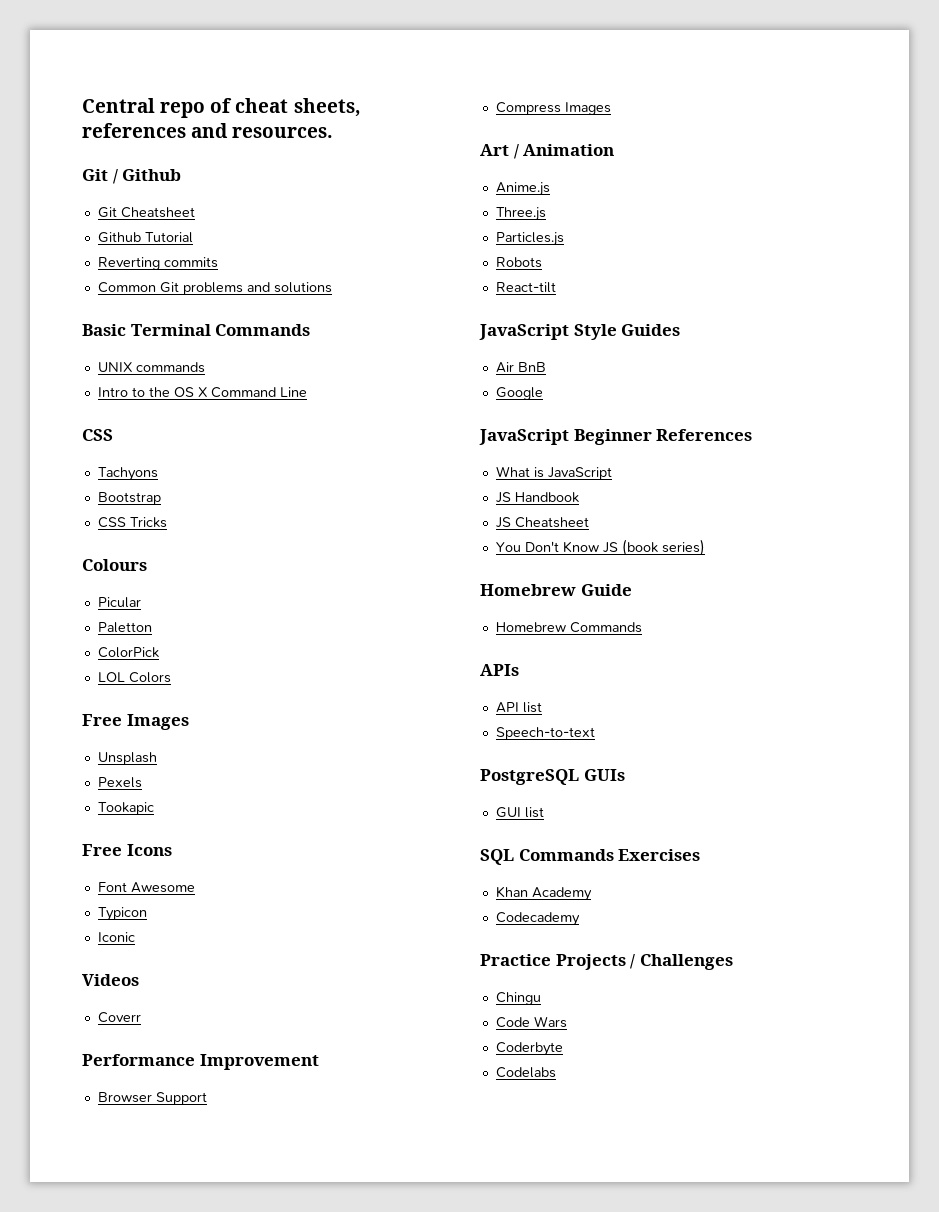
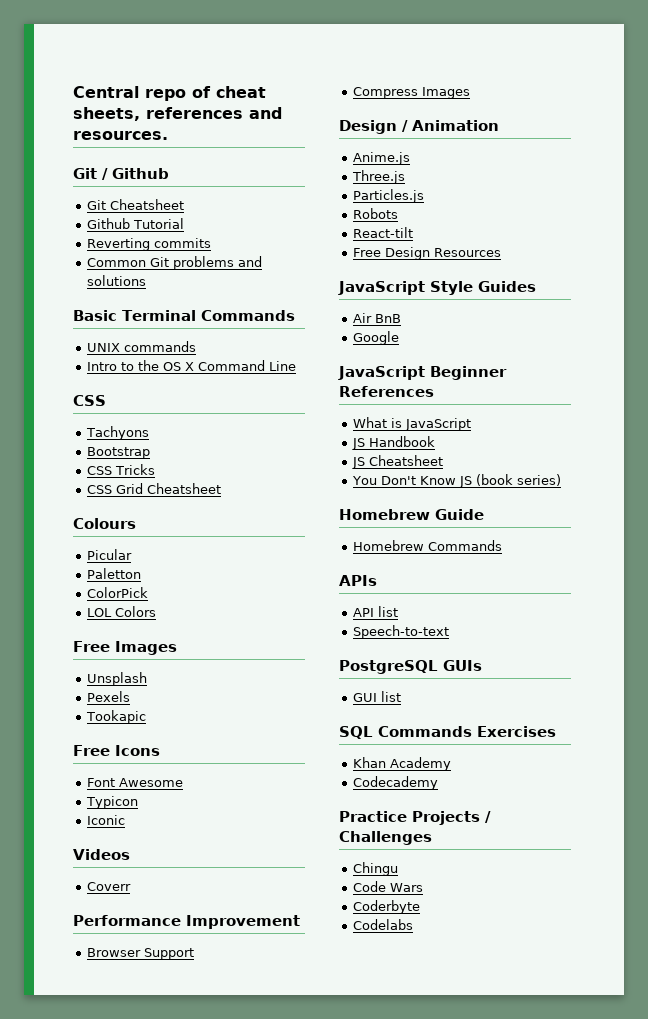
+ CSS Grid Cheatsheet
- Art / Animation
+ Design / Animation
+ Free Design Resources

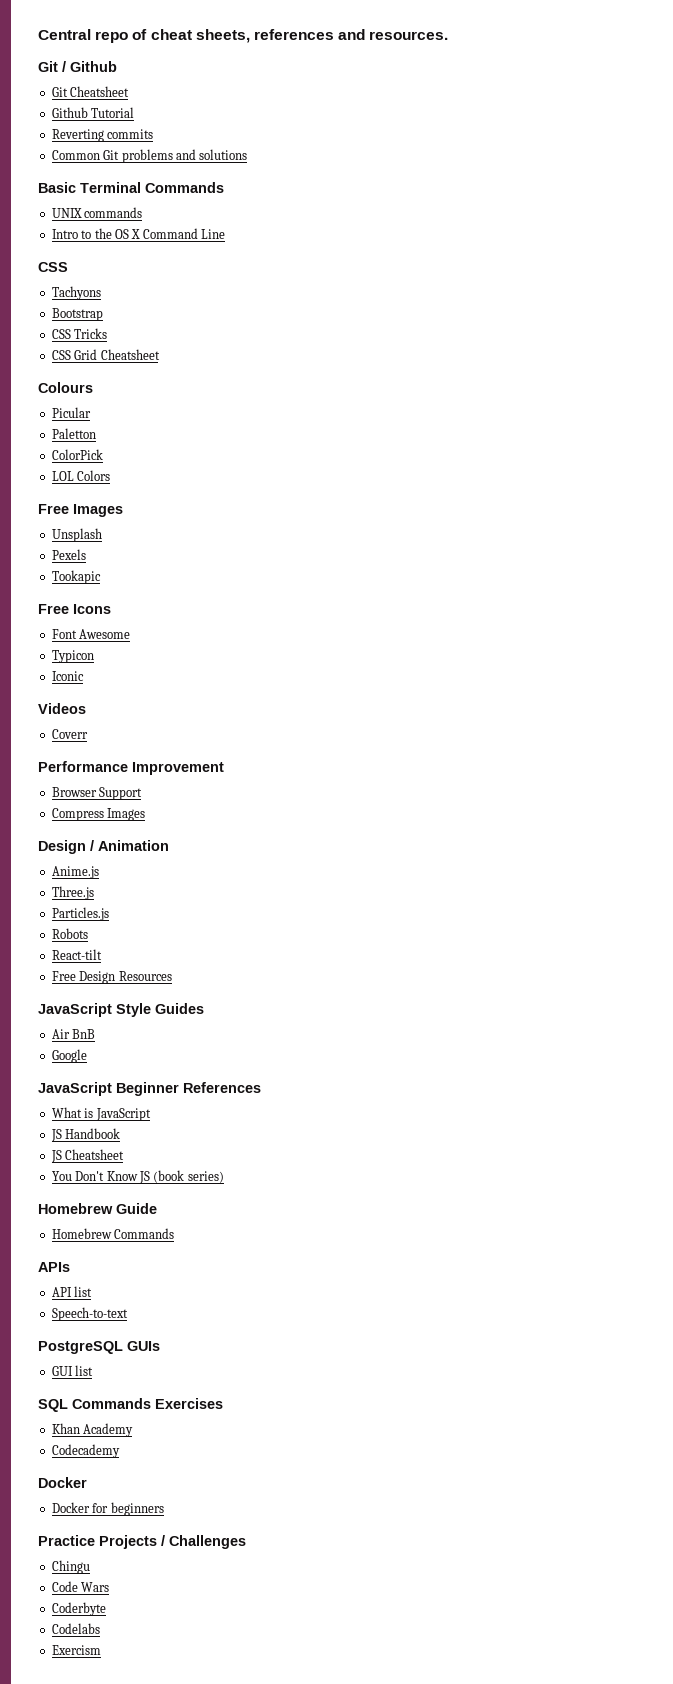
  Codecademy
+ Docker
+ Docker for beginners
+ Exercism

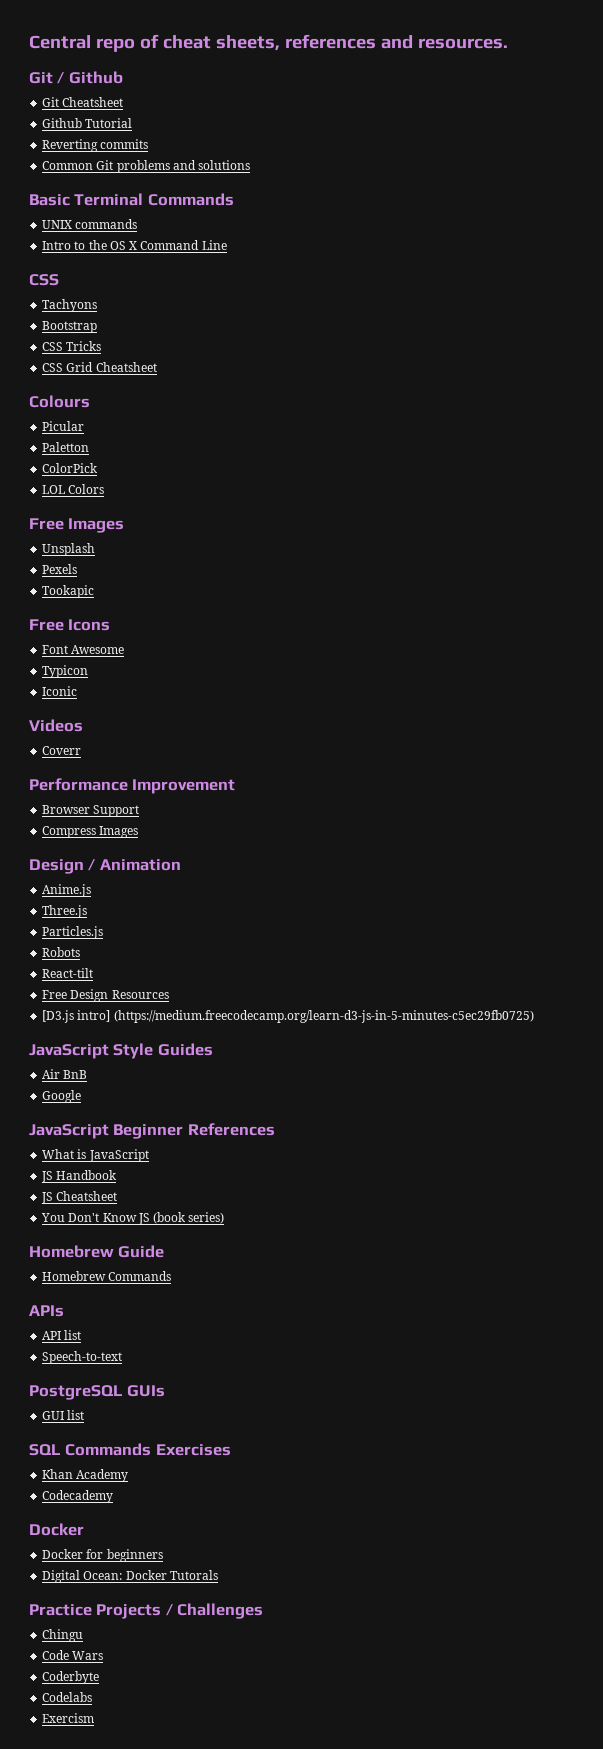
+ [D3.js intro] (https://medium.freecodecamp.org/learn-d3-js-in-5-minutes-c5ec29fb0725)
+ Digital Ocean: Docker Tutorals

